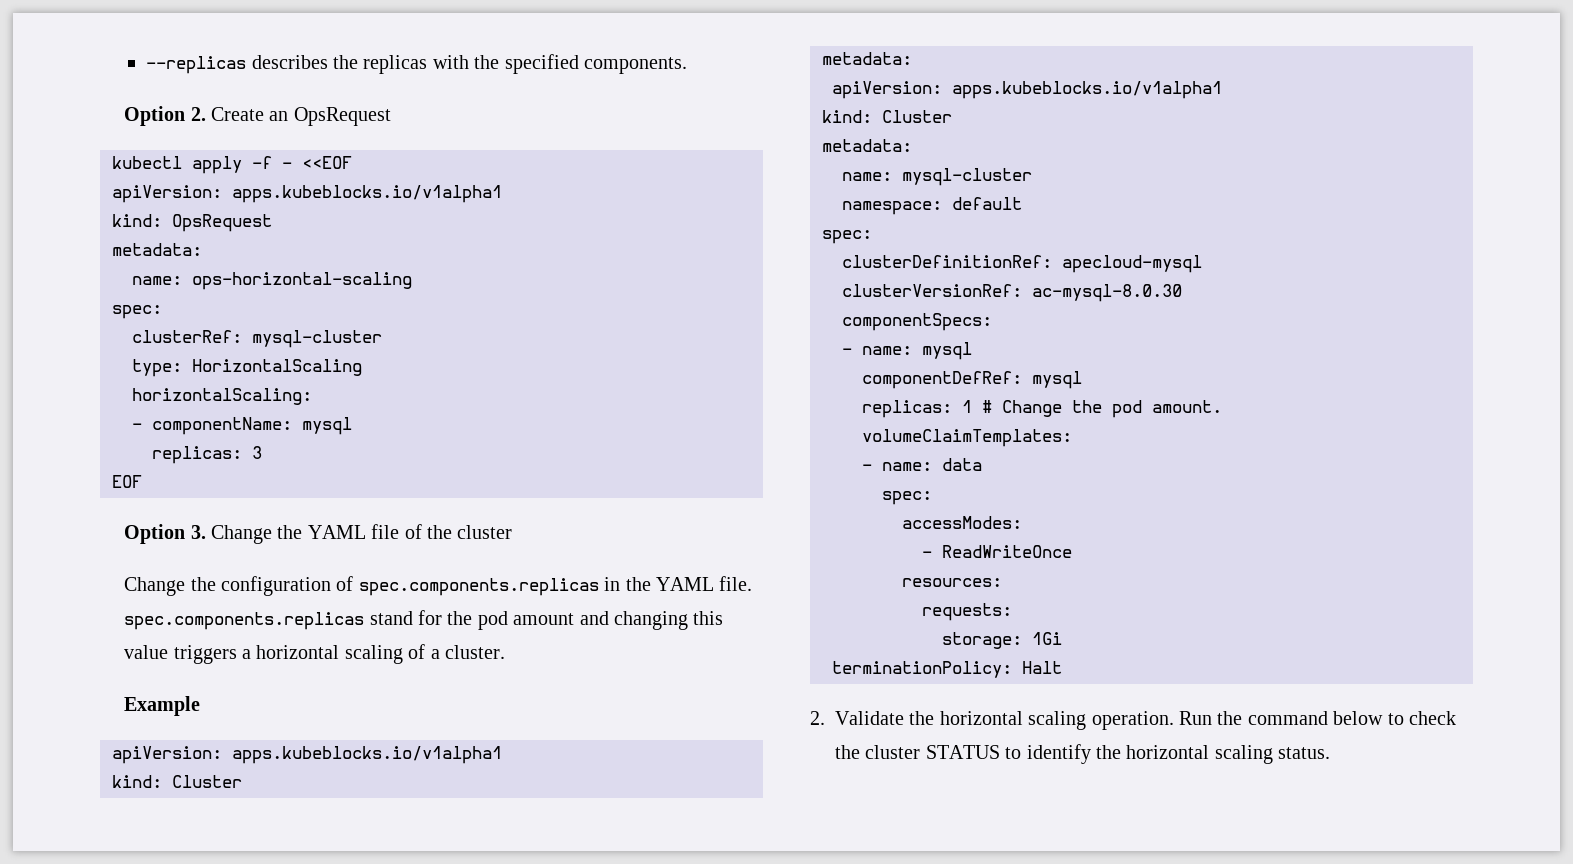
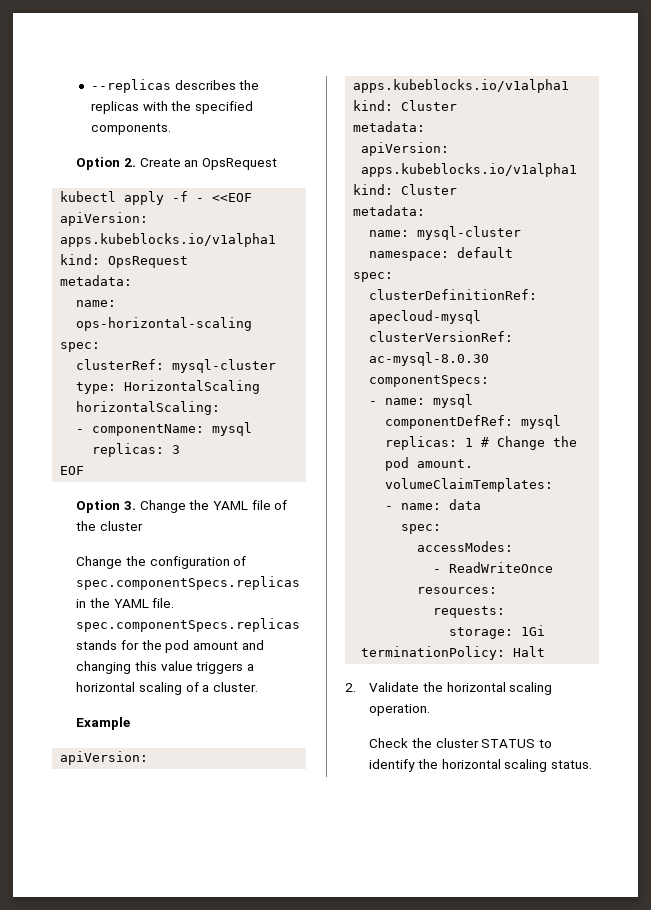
- Change the configuration of spec.components.replicas in the YAML file. spec.components.replicas stand for the pod amount and changing this value triggers a horizontal scaling of a cluster.
+ Change the configuration of spec.componentSpecs.replicas in the YAML file. spec.componentSpecs.replicas stands for the pod amount and changing this value triggers a horizontal scaling of a cluster.
- 2. Validate the horizontal scaling operation. Run the command below to check the cluster STATUS to identify the horizontal scaling status.
+ 2. Validate the horizontal scaling operation.
+ Check the cluster STATUS to identify the horizontal scaling status.

